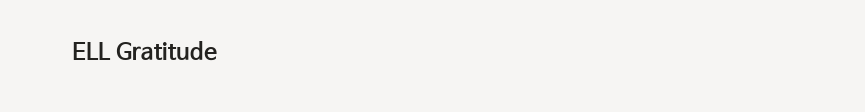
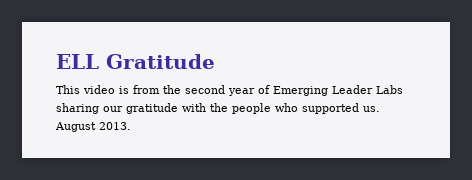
+ This video is from the second year of Emerging Leader Labs sharing our gratitude with the people who supported us. August 2013.

